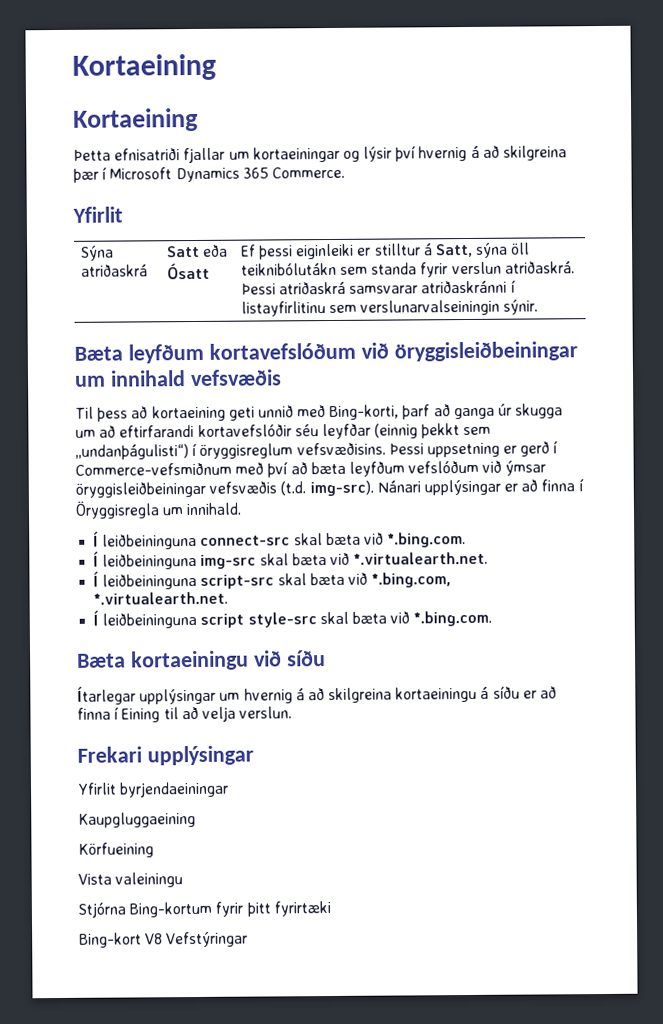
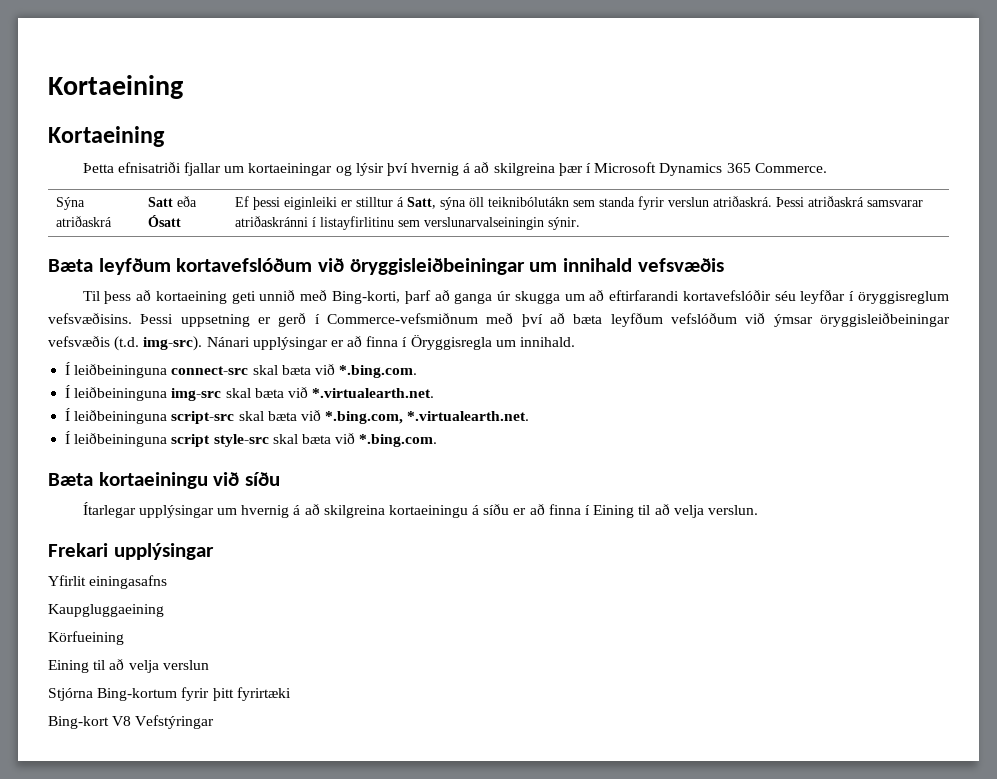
  Þetta efnisatriði fjallar um kortaeiningar og lýsir því hvernig á að skilgreina þær í Microsoft Dynamics 365 Commerce.
- Yfirlit
- Til þess að kortaeining geti unnið með Bing-korti, þarf að ganga úr skugga um að eftirfarandi kortavefslóðir séu leyfðar (einnig þekkt sem „undanþágulisti“) í öryggisreglum vefsvæðisins.
+ Til þess að kortaeining geti unnið með Bing-korti, þarf að ganga úr skugga um að eftirfarandi kortavefslóðir séu leyfðar í öryggisreglum vefsvæðisins.
- Yfirlit byrjendaeiningar
+ Yfirlit einingasafns
- Vista valeiningu
+ Eining til að velja verslun

